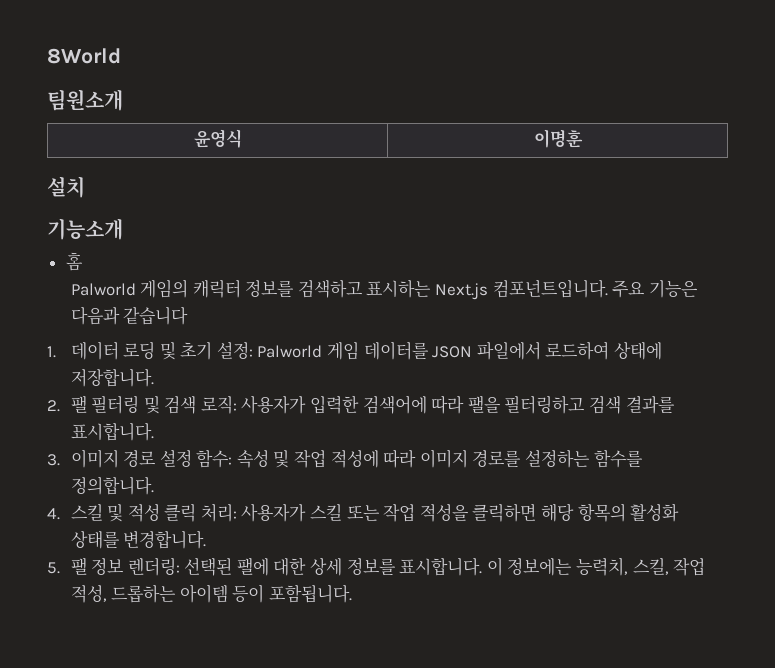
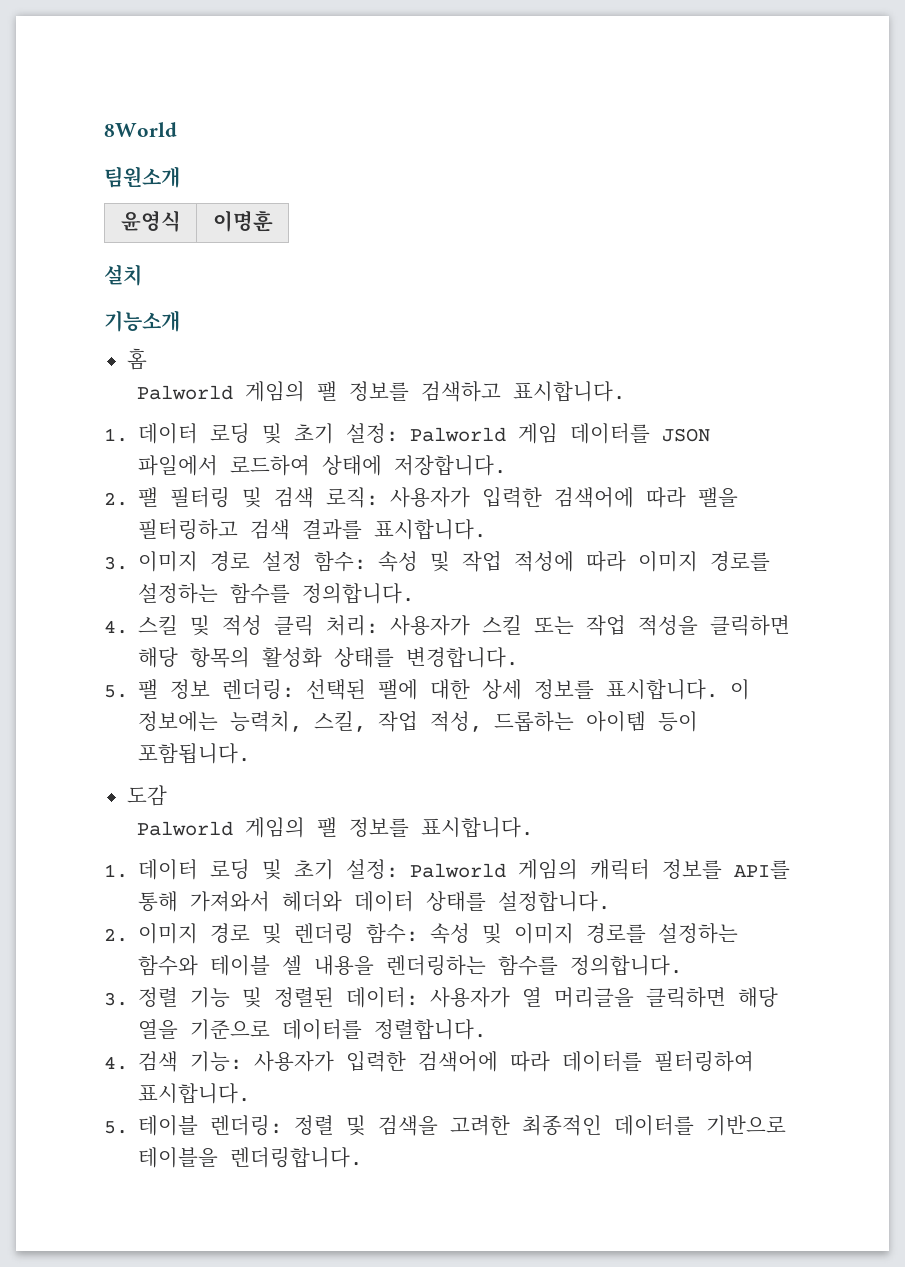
- Palworld 게임의 캐릭터 정보를 검색하고 표시하는 Next.js 컴포넌트입니다. 주요 기능은 다음과 같습니다
+ Palworld 게임의 팰 정보를 검색하고 표시합니다.
+ 도감
+ Palworld 게임의 팰 정보를 표시합니다.
+ 1. 데이터 로딩 및 초기 설정: Palworld 게임의 캐릭터 정보를 API를 통해 가져와서 헤더와 데이터 상태를 설정합니다.
+ 2. 이미지 경로 및 렌더링 함수: 속성 및 이미지 경로를 설정하는 함수와 테이블 셀 내용을 렌더링하는 함수를 정의합니다.
+ 3. 정렬 기능 및 정렬된 데이터: 사용자가 열 머리글을 클릭하면 해당 열을 기준으로 데이터를 정렬합니다.
+ 4. 검색 기능: 사용자가 입력한 검색어에 따라 데이터를 필터링하여 표시합니다.
+ 5. 테이블 렌더링: 정렬 및 검색을 고려한 최종적인 데이터를 기반으로 테이블을 렌더링합니다.

